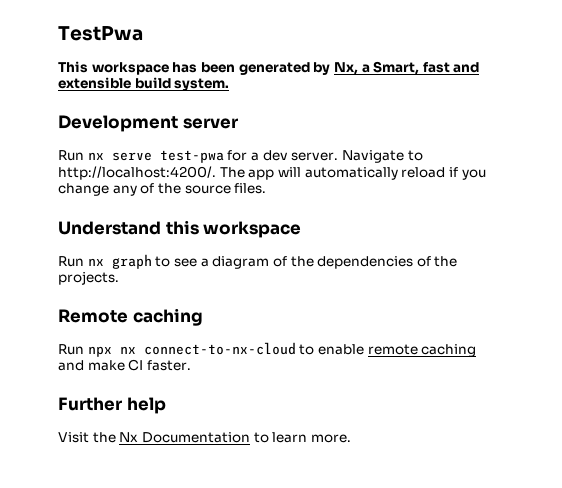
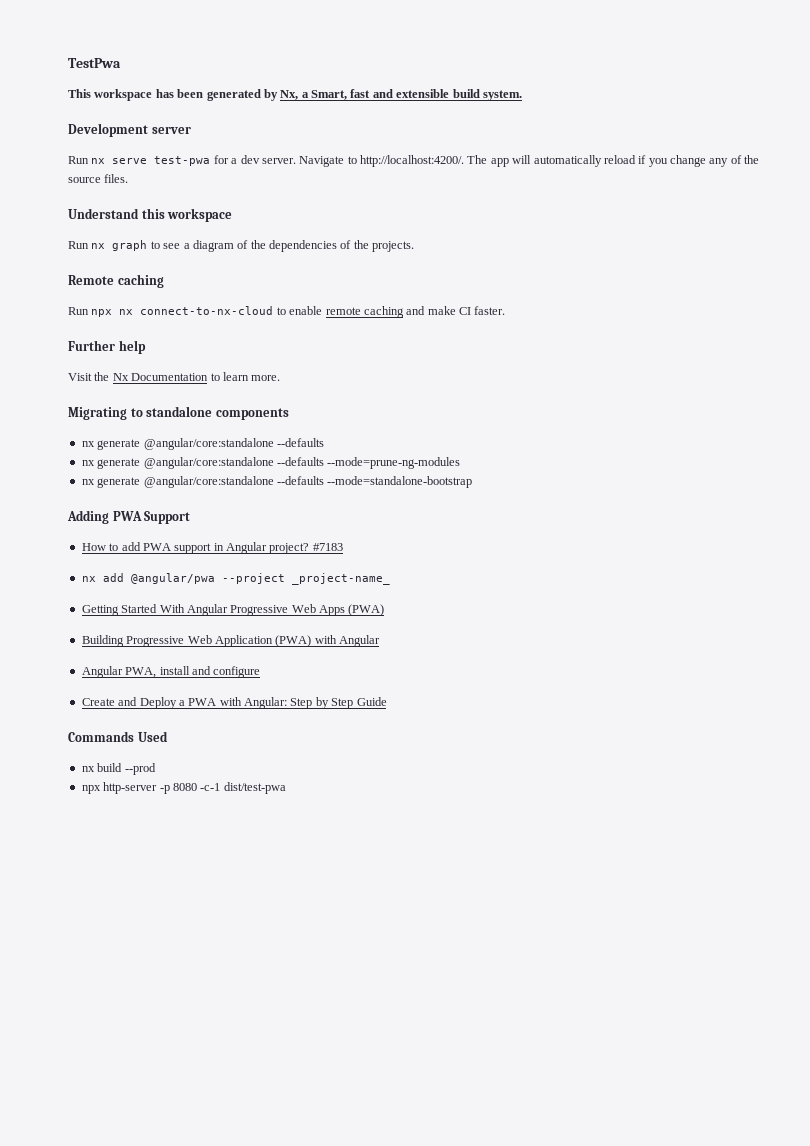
+ Migrating to standalone components
+ nx generate @angular/core:standalone --defaults
+ nx generate @angular/core:standalone --defaults --mode=prune-ng-modules
+ nx generate @angular/core:standalone --defaults --mode=standalone-bootstrap
+ Adding PWA Support
+ How to add PWA support in Angular project? #7183
+ nx add @angular/pwa --project _project-name_
+ Getting Started With Angular Progressive Web Apps (PWA)
+ Building Progressive Web Application (PWA) with Angular
+ Angular PWA, install and configure
+ Create and Deploy a PWA with Angular: Step by Step Guide
+ Commands Used
+ nx build --prod
+ npx http-server -p 8080 -c-1 dist/test-pwa

